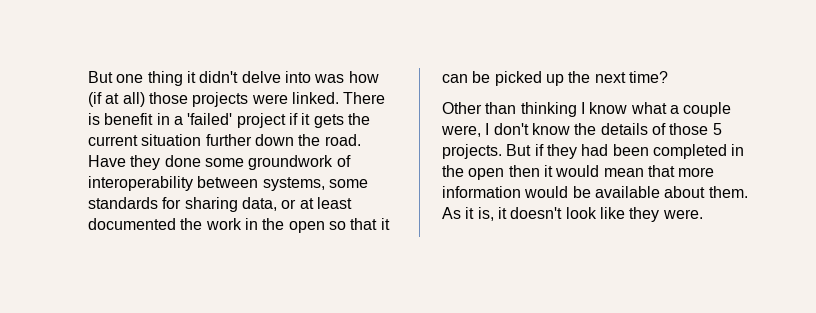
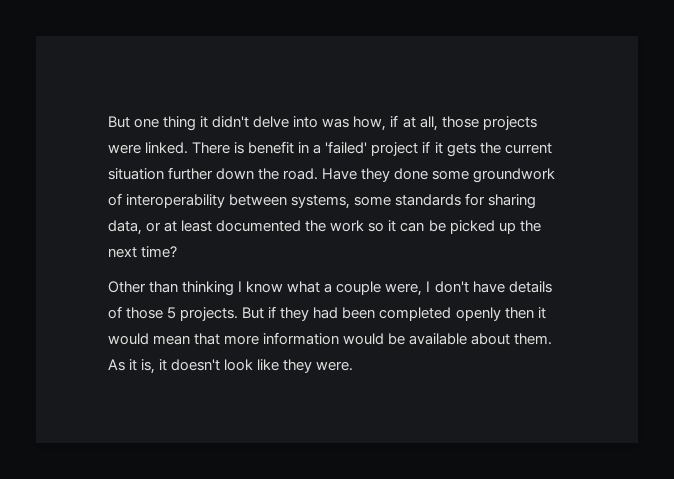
- But one thing it didn't delve into was how (if at all) those projects were linked.
+ But one thing it didn't delve into was how, if at all, those projects were linked.
- Have they done some groundwork of interoperability between systems, some standards for sharing data, or at least documented the work in the open so that it can be picked up the next time?
+ Have they done some groundwork of interoperability between systems, some standards for sharing data, or at least documented the work so it can be picked up the next time?
- Other than thinking I know what a couple were, I don't know the details of those 5 projects.
+ Other than thinking I know what a couple were, I don't have details of those 5 projects.
- But if they had been completed in the open then it would mean that more information would be available about them.
+ But if they had been completed openly then it would mean that more information would be available about them.

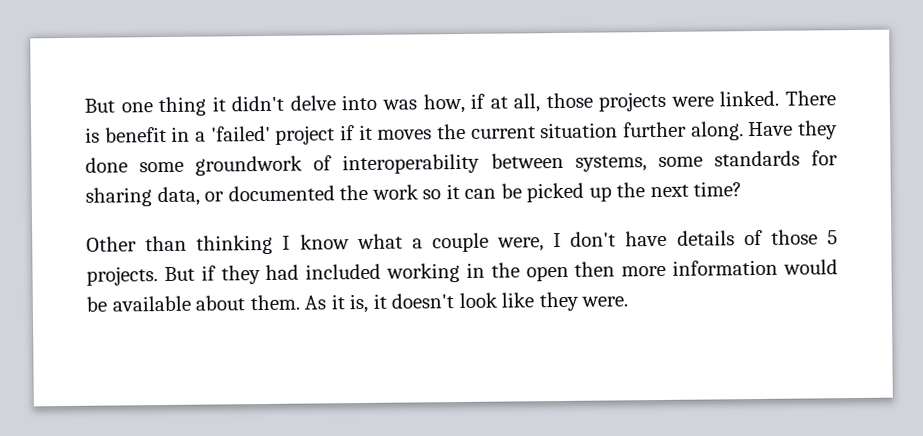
- There is benefit in a 'failed' project if it gets the current situation further down the road.
+ There is benefit in a 'failed' project if it moves the current situation further along.
- Have they done some groundwork of interoperability between systems, some standards for sharing data, or at least documented the work so it can be picked up the next time?
+ Have they done some groundwork of interoperability between systems, some standards for sharing data, or documented the work so it can be picked up the next time?
- But if they had been completed openly then it would mean that more information would be available about them.
+ But if they had included working in the open then more information would be available about them.

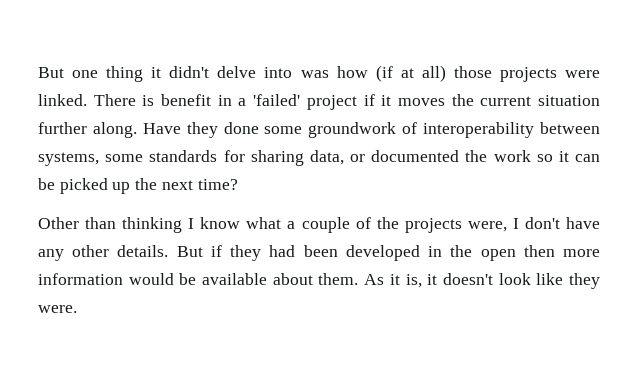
- But one thing it didn't delve into was how, if at all, those projects were linked.
+ But one thing it didn't delve into was how (if at all) those projects were linked.
- Other than thinking I know what a couple were, I don't have details of those 5 projects.
+ Other than thinking I know what a couple of the projects were, I don't have any other details.
- But if they had included working in the open then more information would be available about them.
+ But if they had been developed in the open then more information would be available about them.

